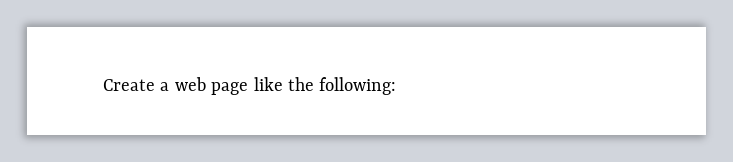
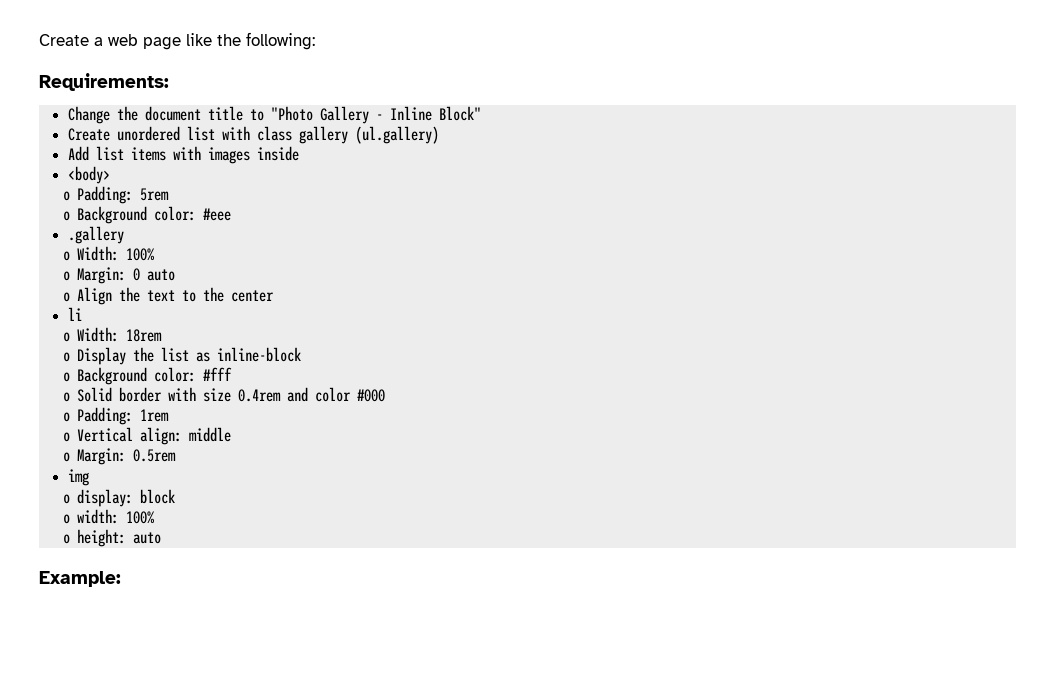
+ Requirements:
+ Change the document title to "Photo Gallery - Inline Block"
+ Create unordered list with class gallery (ul.gallery)
+ Add list items with images inside
+ <body>
+ o Padding: 5rem
+ o Background color: #eee
+ .gallery
+ o Width: 100%
+ o Margin: 0 auto
+ o Align the text to the center
+ li
+ o Width: 18rem
+ o Display the list as inline-block
+ o Background color: #fff
+ o Solid border with size 0.4rem and color #000
+ o Padding: 1rem
+ o Vertical align: middle
+ o Margin: 0.5rem
+ img
+ o display: block
+ o width: 100%
+ o height: auto
+ Example:

